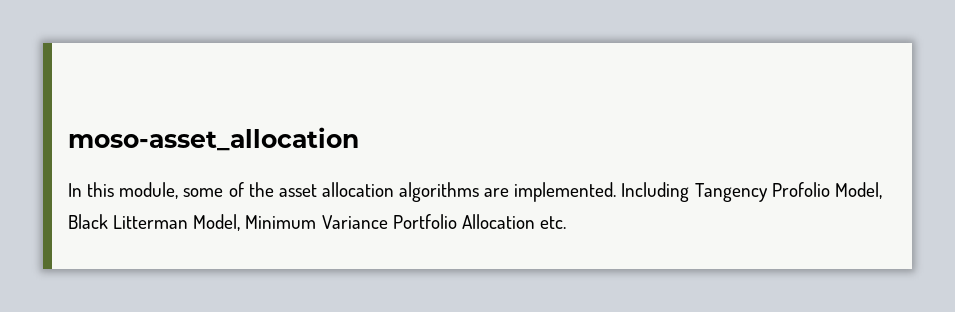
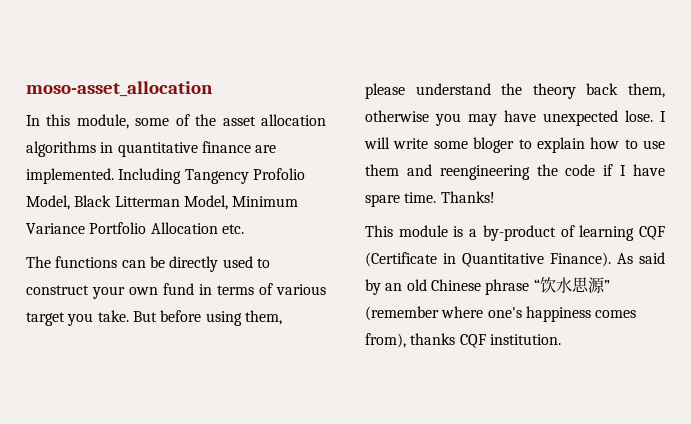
- In this module, some of the asset allocation algorithms are implemented.
+ In this module, some of the asset allocation algorithms in quantitative finance are implemented.
+ The functions can be directly used to construct your own fund in terms of various target you take. But before using them, please understand the theory back them, otherwise you may have unexpected lose. I will write some bloger to explain how to use them and reengineering the code if I have spare time. Thanks!
+ This module is a by-product of learning CQF (Certificate in Quantitative Finance). As said by an old Chinese phrase “饮水思源” (remember where one's happiness comes from), thanks CQF institution.

